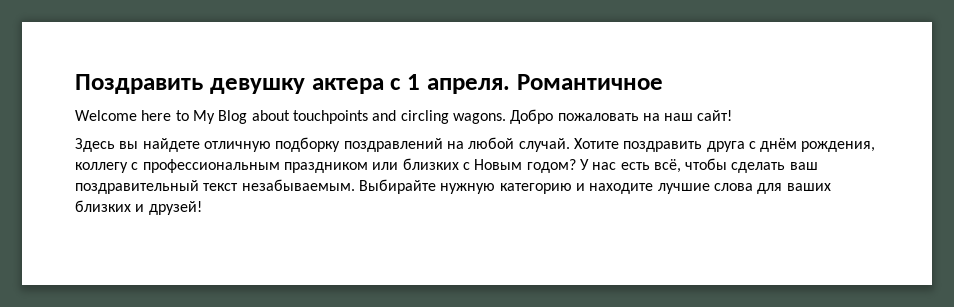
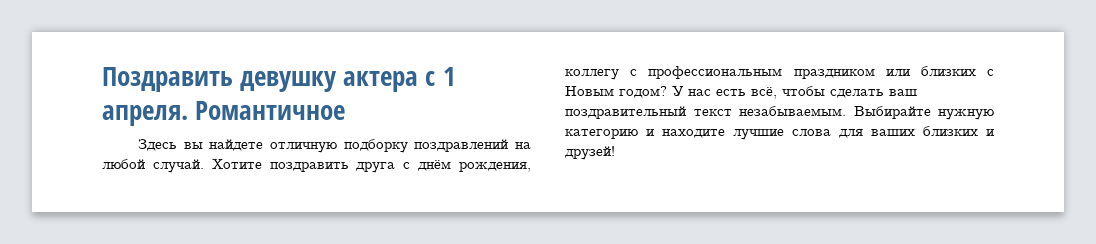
- Welcome here to My Blog about touchpoints and circling wagons. Добро пожаловать на наш сайт!

